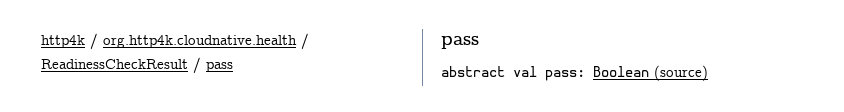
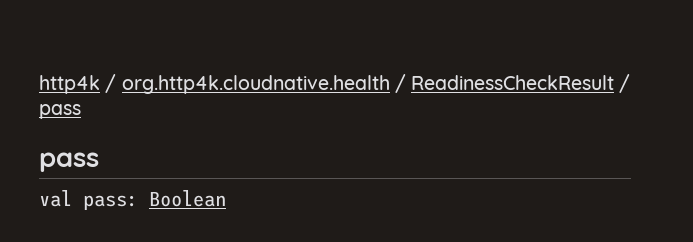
- abstract val pass: Boolean (source)
+ val pass: Boolean

